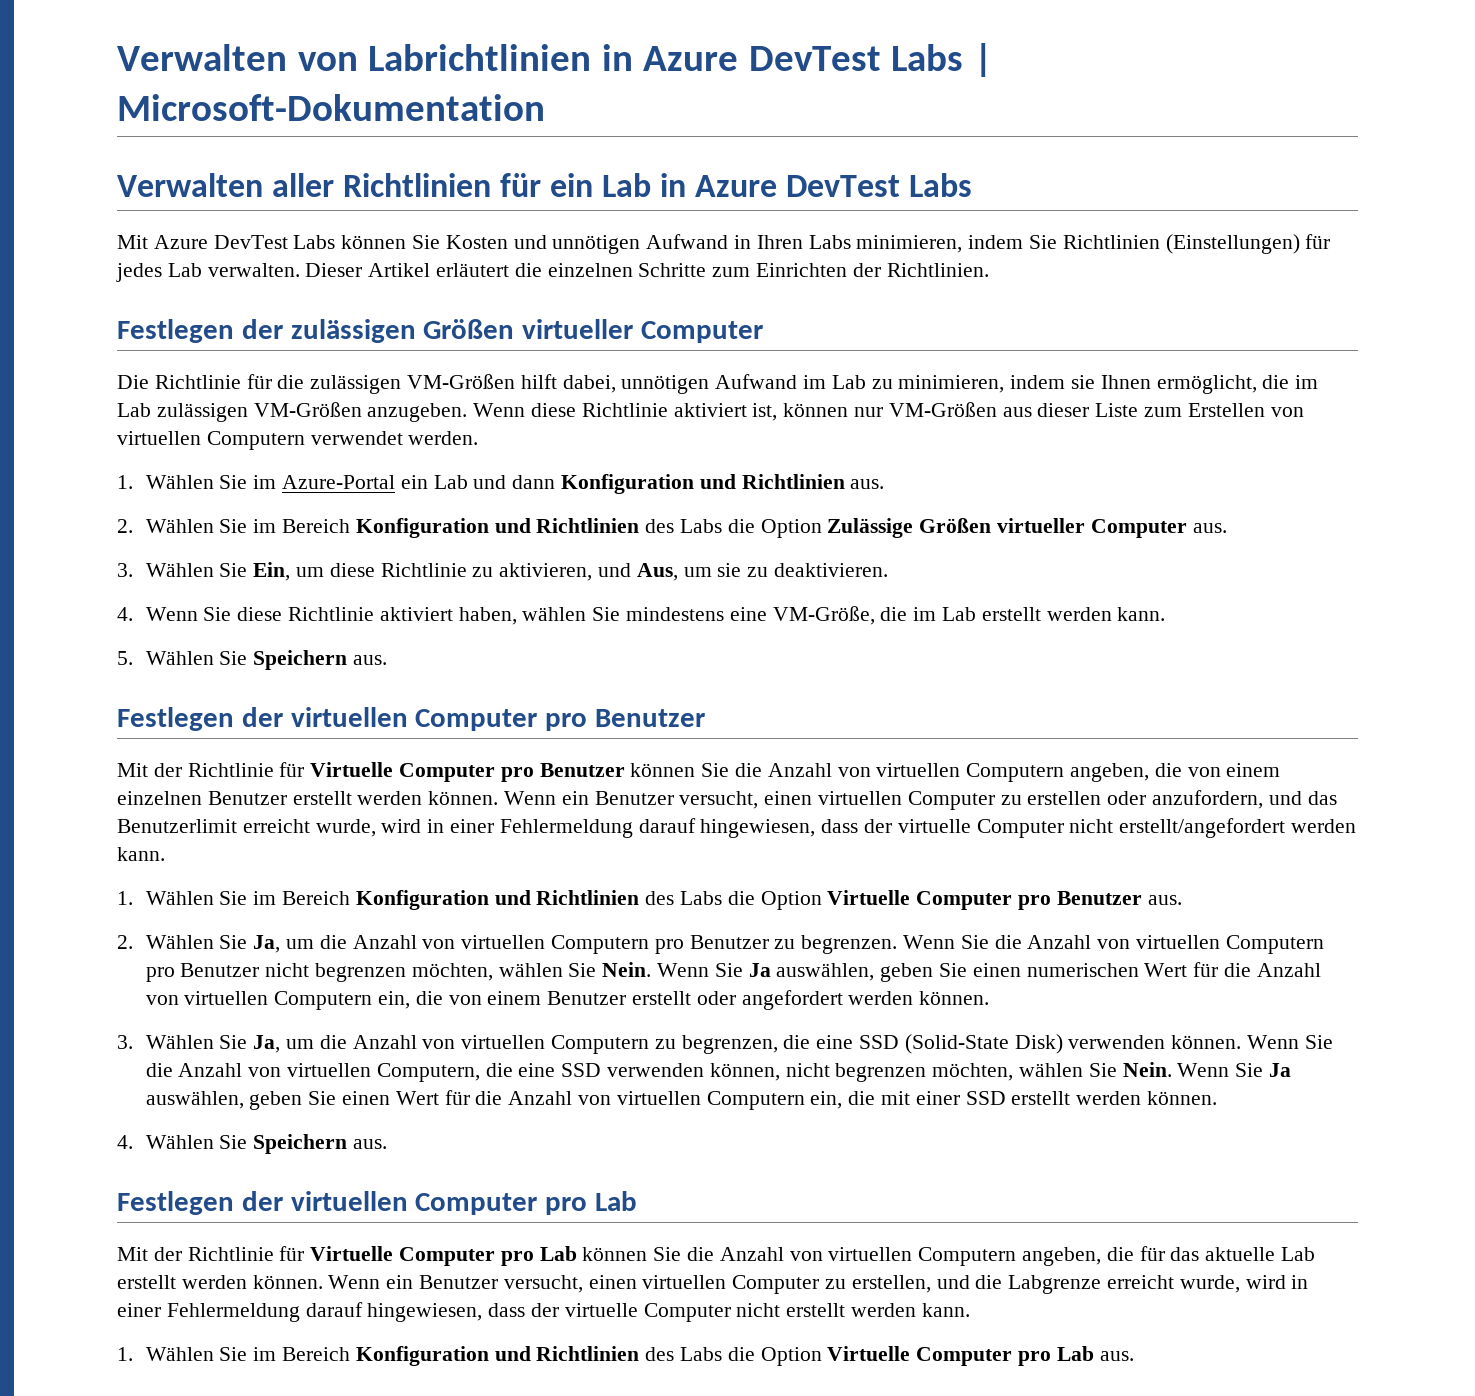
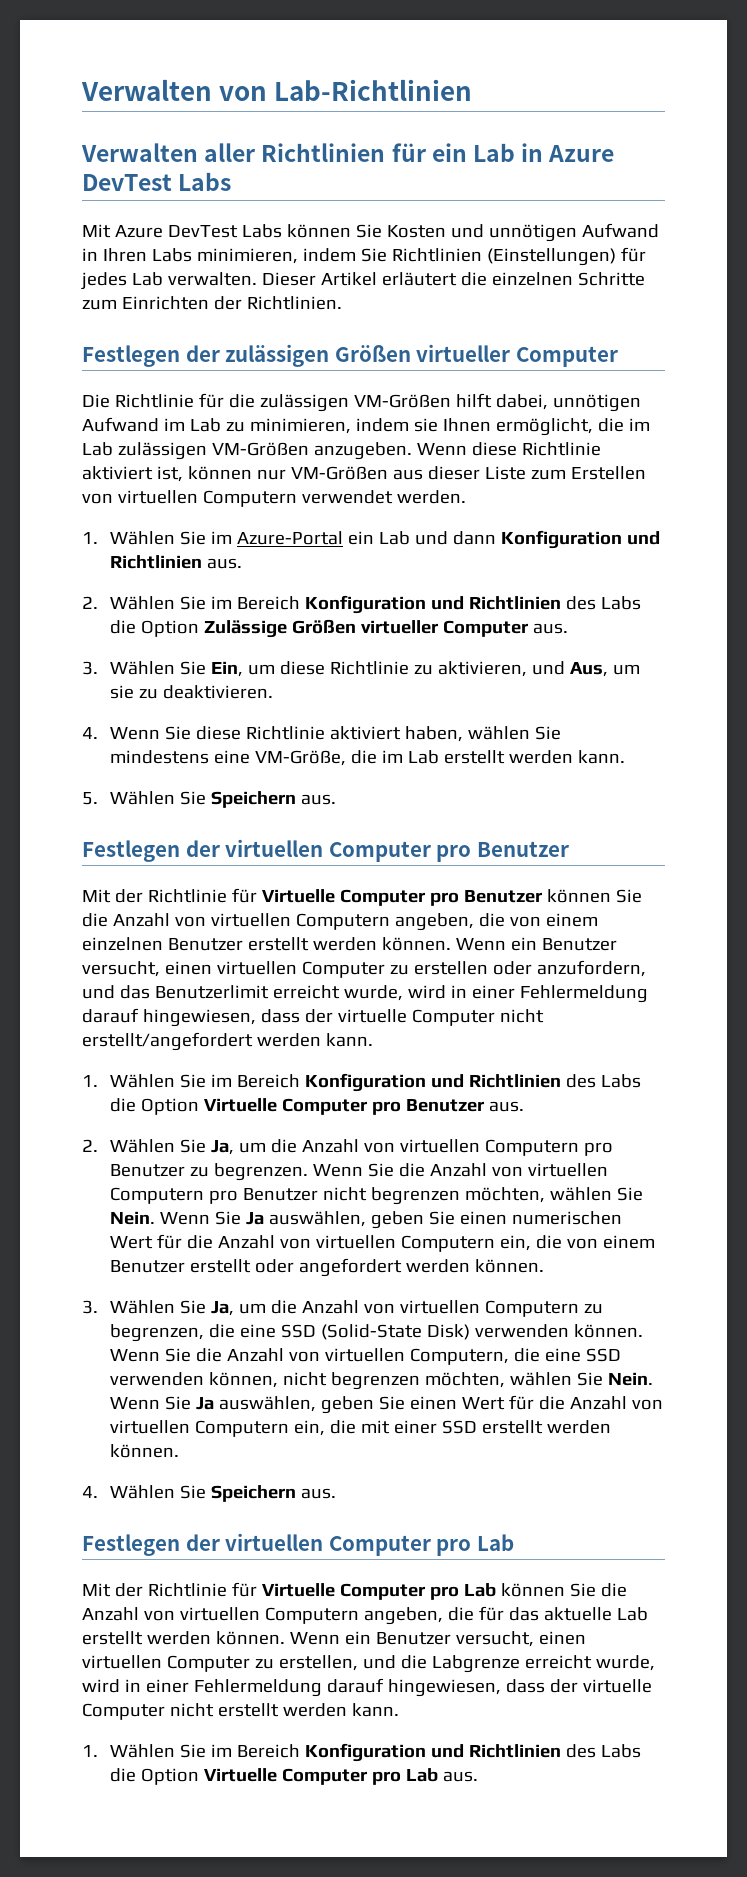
- Verwalten von Labrichtlinien in Azure DevTest Labs | Microsoft-Dokumentation
+ Verwalten von Lab-Richtlinien

